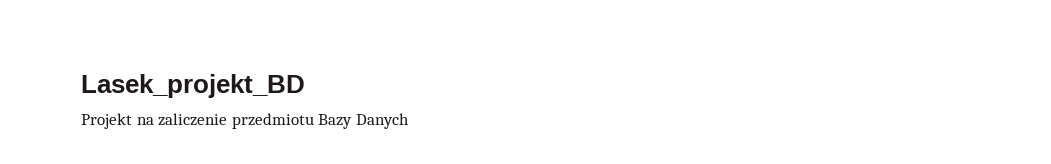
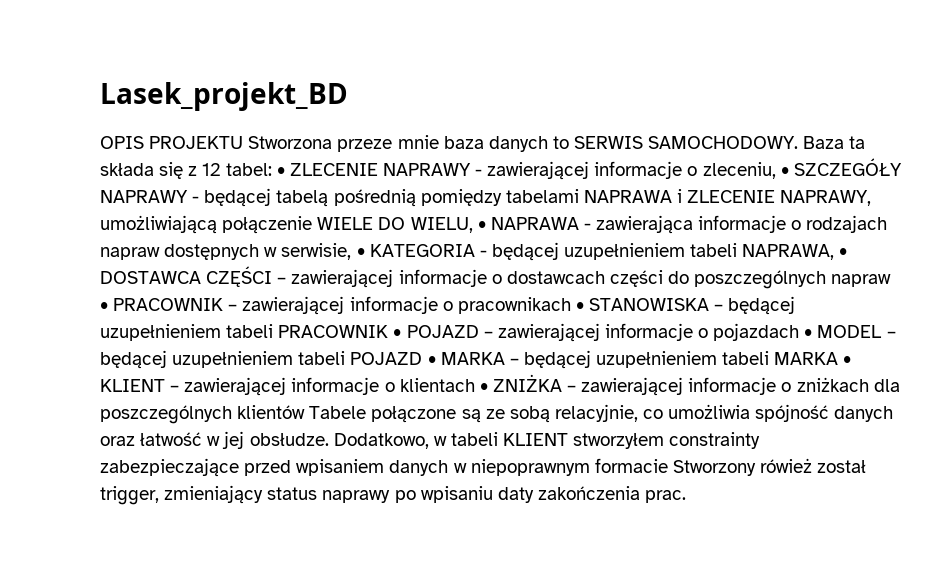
- Projekt na zaliczenie przedmiotu Bazy Danych
+ OPIS PROJEKTU Stworzona przeze mnie baza danych to SERWIS SAMOCHODOWY. Baza ta składa się z 12 tabel: • ZLECENIE NAPRAWY - zawierającej informacje o zleceniu, • SZCZEGÓŁY NAPRAWY - będącej tabelą pośrednią pomiędzy tabelami NAPRAWA i ZLECENIE NAPRAWY, umożliwiającą połączenie WIELE DO WIELU, • NAPRAWA - zawierająca informacje o rodzajach napraw dostępnych w serwisie, • KATEGORIA - będącej uzupełnieniem tabeli NAPRAWA, • DOSTAWCA CZĘŚCI – zawierającej informacje o dostawcach części do poszczególnych napraw • PRACOWNIK – zawierającej informacje o pracownikach • STANOWISKA – będącej uzupełnieniem tabeli PRACOWNIK • POJAZD – zawierającej informacje o pojazdach • MODEL – będącej uzupełnieniem tabeli POJAZD • MARKA – będącej uzupełnieniem tabeli MARKA • KLIENT – zawierającej informacje o klientach • ZNIŻKA – zawierającej informacje o zniżkach dla poszczególnych klientów Tabele połączone są ze sobą relacyjnie, co umożliwia spójność danych oraz łatwość w jej obsłudze. Dodatkowo, w tabeli KLIENT stworzyłem constrainty zabezpieczające przed wpisaniem danych w niepoprawnym formacie Stworzony rówież został trigger, zmieniający status naprawy po wpisaniu daty zakończenia prac.

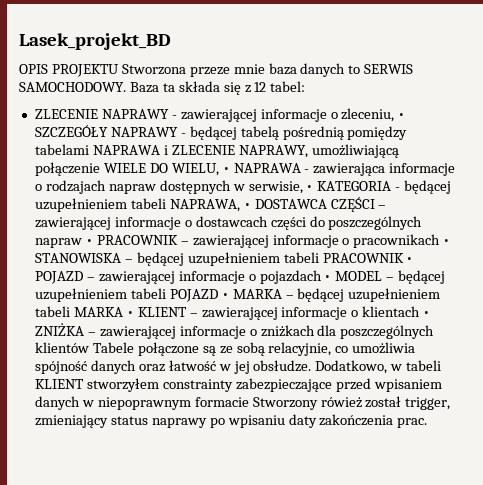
- Baza ta składa się z 12 tabel: • ZLECENIE NAPRAWY - zawierającej informacje o zleceniu, • SZCZEGÓŁY NAPRAWY - będącej tabelą pośrednią pomiędzy tabelami NAPRAWA i ZLECENIE NAPRAWY, umożliwiającą połączenie WIELE DO WIELU, • NAPRAWA - zawierająca informacje o rodzajach napraw dostępnych w serwisie, • KATEGORIA - będącej uzupełnieniem tabeli NAPRAWA, • DOSTAWCA CZĘŚCI – zawierającej informacje o dostawcach części do poszczególnych napraw • PRACOWNIK – zawierającej informacje o pracownikach • STANOWISKA – będącej uzupełnieniem tabeli PRACOWNIK • POJAZD – zawierającej informacje o pojazdach • MODEL – będącej uzupełnieniem tabeli POJAZD • MARKA – będącej uzupełnieniem tabeli MARKA • KLIENT – zawierającej informacje o klientach • ZNIŻKA – zawierającej informacje o zniżkach dla poszczególnych klientów Tabele połączone są ze sobą relacyjnie, co umożliwia spójność danych oraz łatwość w jej obsłudze.
+ Baza ta składa się z 12 tabel:
+ ZLECENIE NAPRAWY - zawierającej informacje o zleceniu, • SZCZEGÓŁY NAPRAWY - będącej tabelą pośrednią pomiędzy tabelami NAPRAWA i ZLECENIE NAPRAWY, umożliwiającą połączenie WIELE DO WIELU, • NAPRAWA - zawierająca informacje o rodzajach napraw dostępnych w serwisie, • KATEGORIA - będącej uzupełnieniem tabeli NAPRAWA, • DOSTAWCA CZĘŚCI – zawierającej informacje o dostawcach części do poszczególnych napraw • PRACOWNIK – zawierającej informacje o pracownikach • STANOWISKA – będącej uzupełnieniem tabeli PRACOWNIK • POJAZD – zawierającej informacje o pojazdach • MODEL – będącej uzupełnieniem tabeli POJAZD • MARKA – będącej uzupełnieniem tabeli MARKA • KLIENT – zawierającej informacje o klientach • ZNIŻKA – zawierającej informacje o zniżkach dla poszczególnych klientów Tabele połączone są ze sobą relacyjnie, co umożliwia spójność danych oraz łatwość w jej obsłudze.

